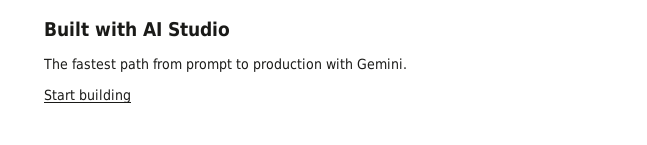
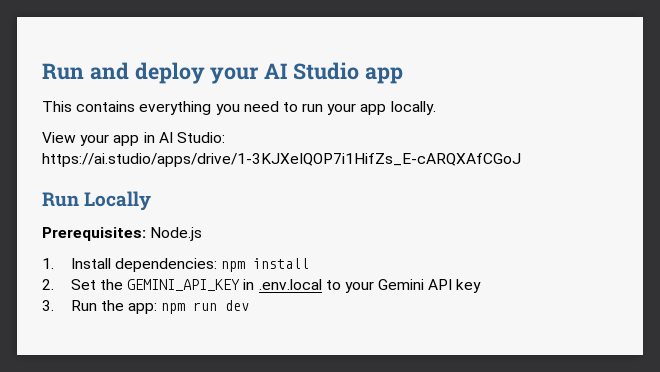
- Built with AI Studio
- The fastest path from prompt to production with Gemini.
- Start building
+ Run and deploy your AI Studio app
+ This contains everything you need to run your app locally.
+ View your app in AI Studio: https://ai.studio/apps/drive/1-3KJXeIQOP7i1HifZs_E-cARQXAfCGoJ
+ Run Locally
+ Prerequisites: Node.js
+ 1. Install dependencies: npm install
+ 2. Set the GEMINI_API_KEY in .env.local to your Gemini API key
+ 3. Run the app: npm run dev

